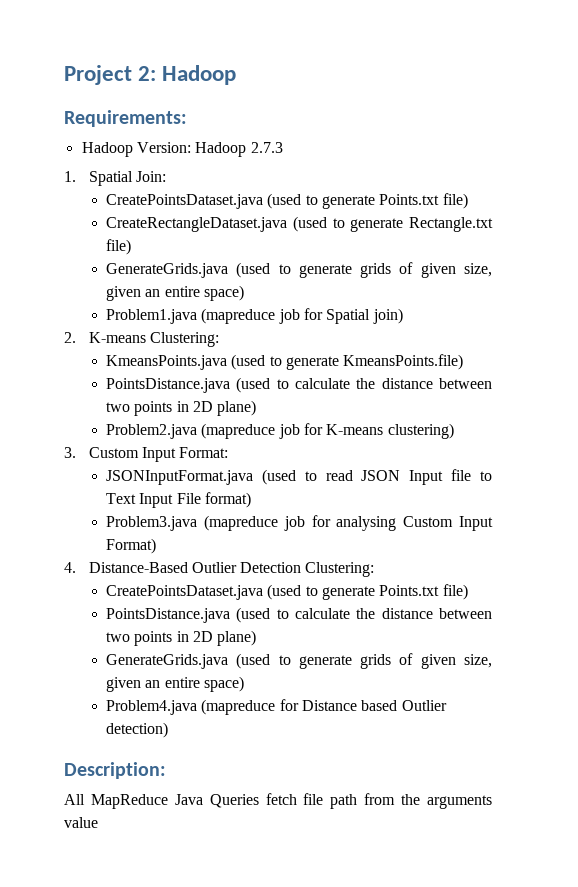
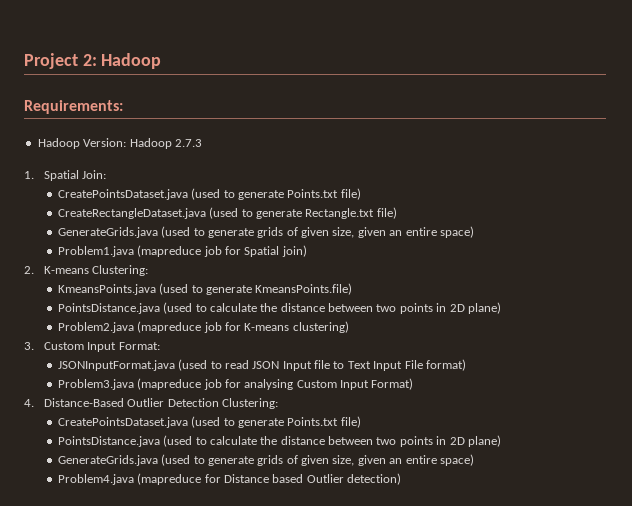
- Description:
- All MapReduce Java Queries fetch file path from the arguments value

